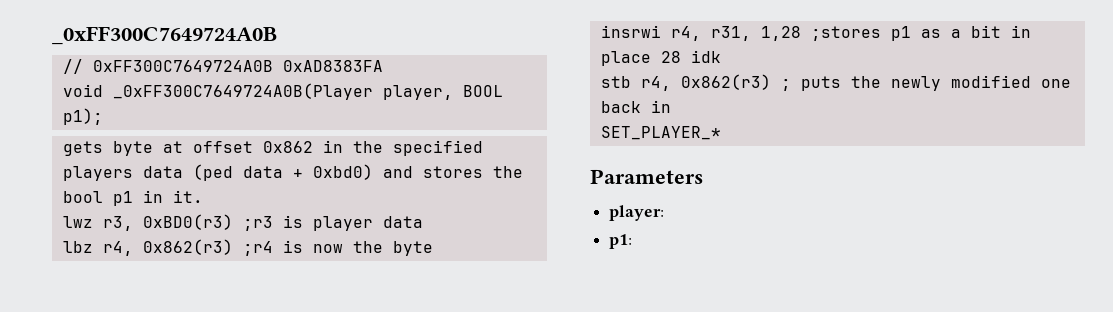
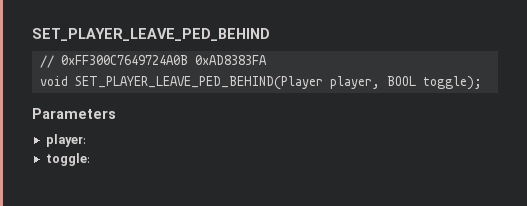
- _0xFF300C7649724A0B
+ SET_PLAYER_LEAVE_PED_BEHIND
- void _0xFF300C7649724A0B(Player player, BOOL p1);
- gets byte at offset 0x862 in the specified players data (ped data + 0xbd0) and stores the bool p1 in it.
- lwz r3, 0xBD0(r3) ;r3 is player data
- lbz r4, 0x862(r3) ;r4 is now the byte
- insrwi r4, r31, 1,28 ;stores p1 as a bit in place 28 idk
- stb r4, 0x862(r3) ; puts the newly modified one back in
- SET_PLAYER_*
+ void SET_PLAYER_LEAVE_PED_BEHIND(Player player, BOOL toggle);
- p1:
+ toggle:

